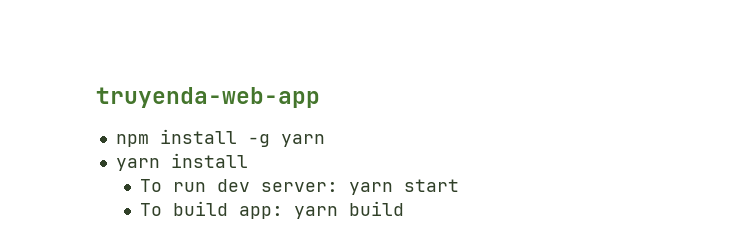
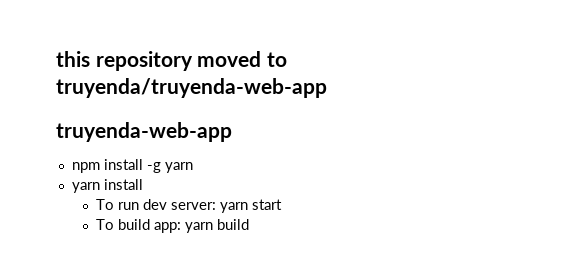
+ this repository moved to truyenda/truyenda-web-app

